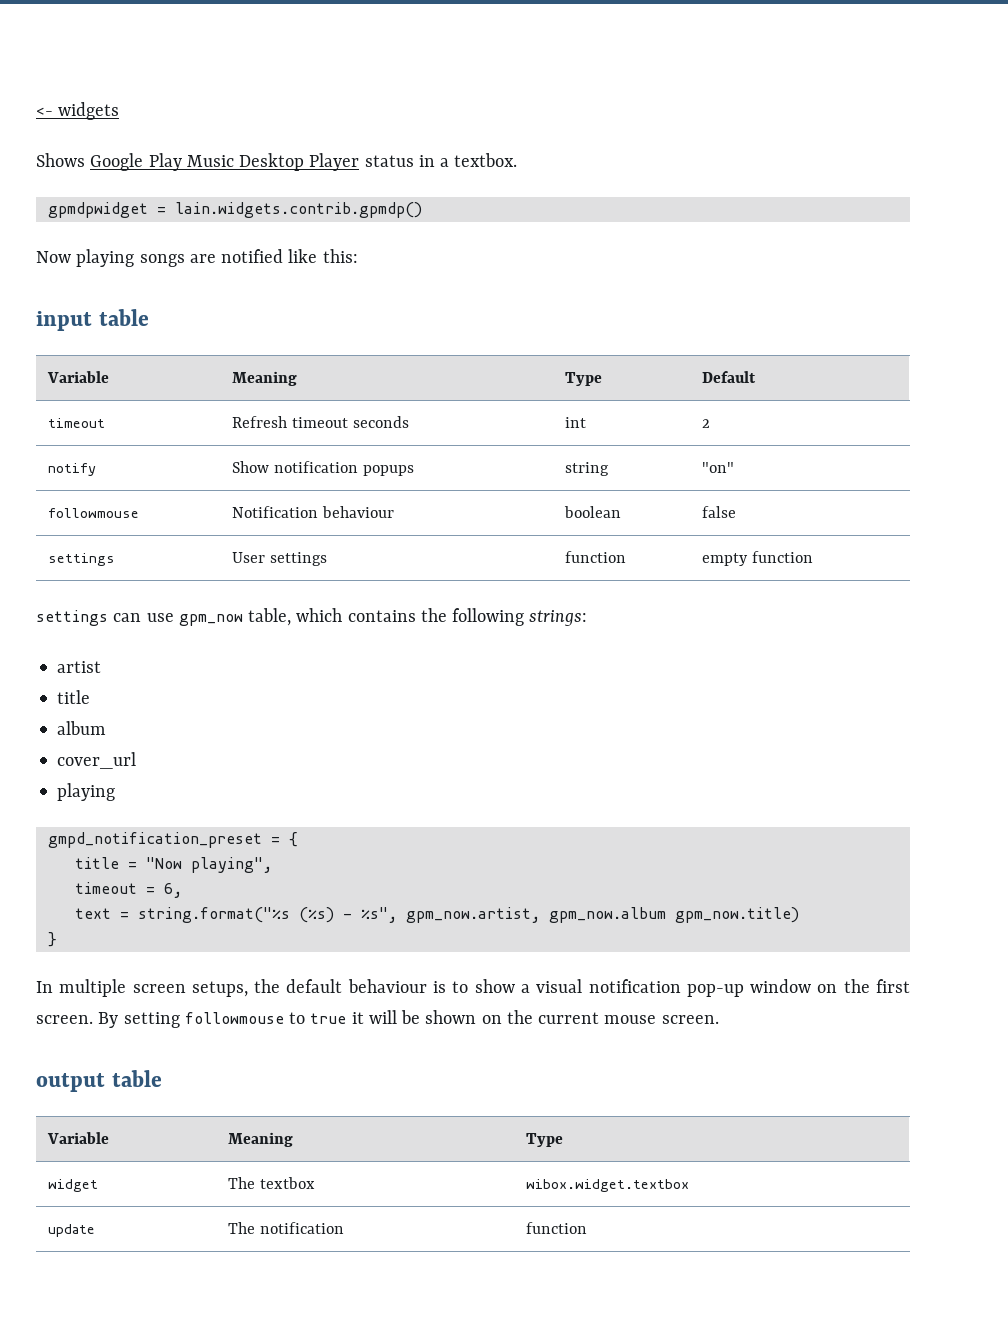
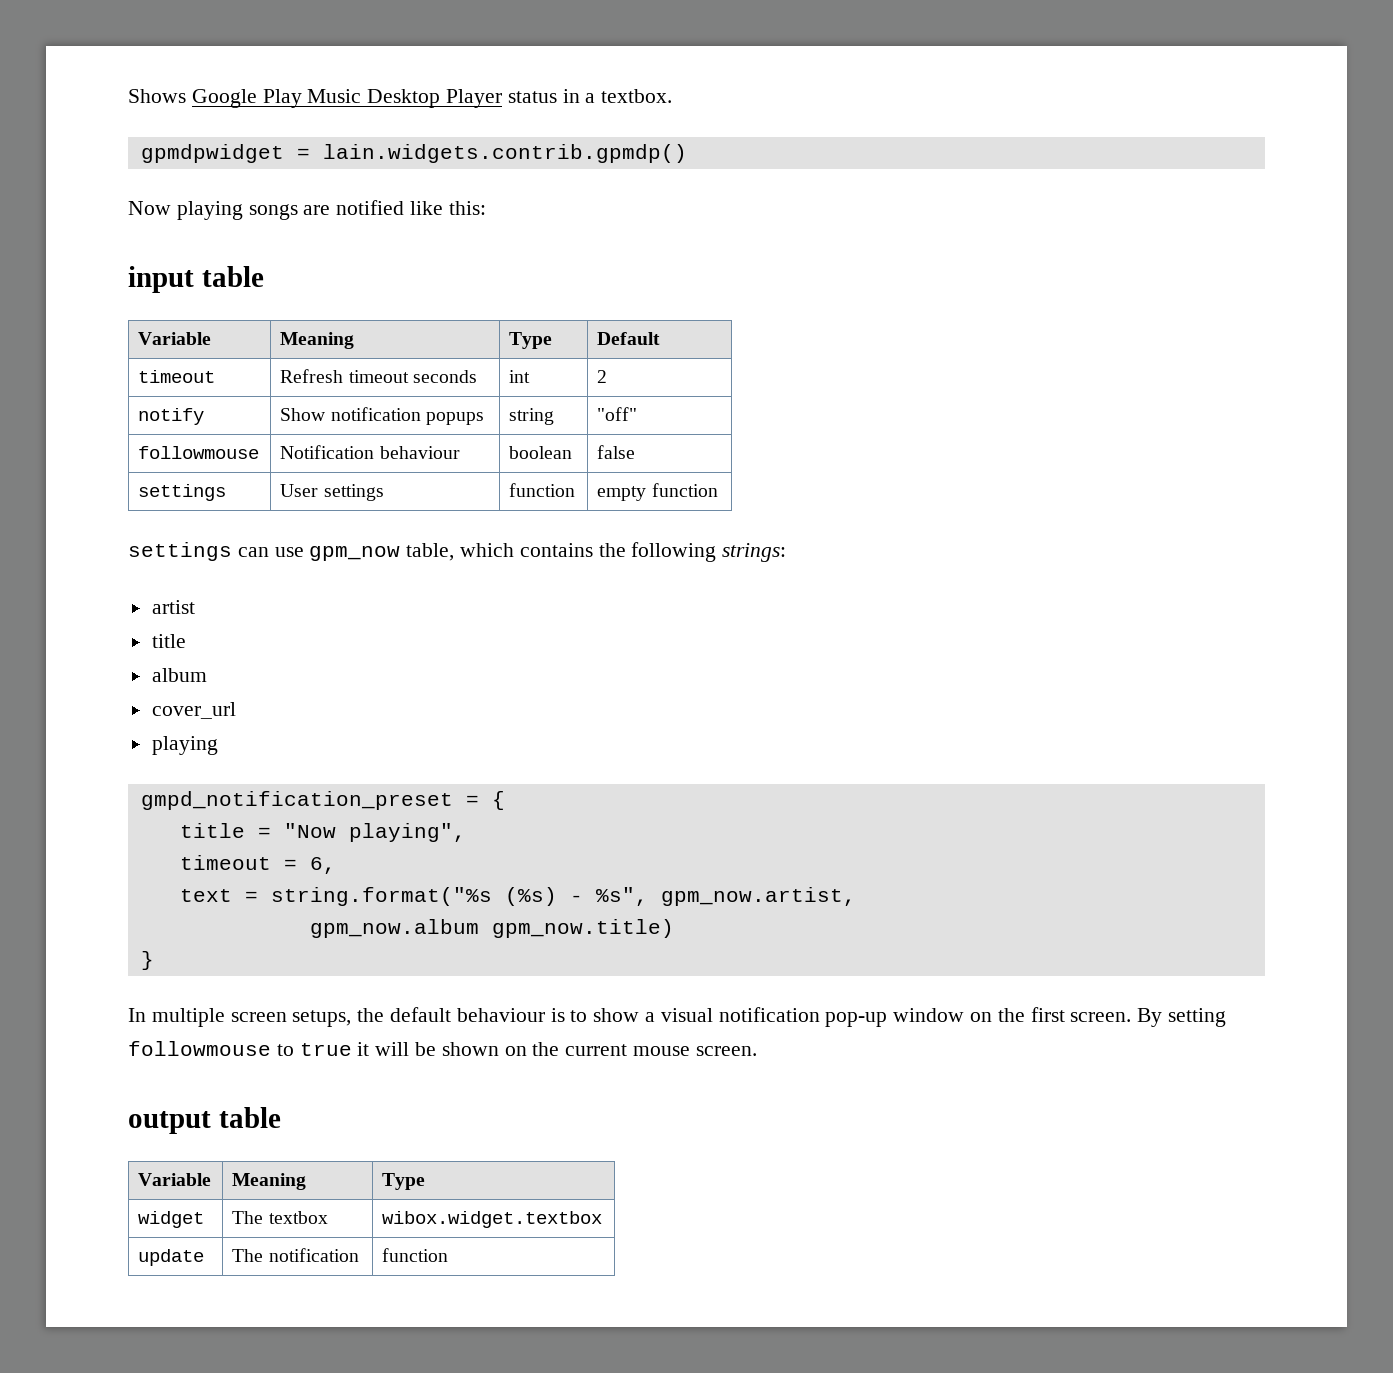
- <- widgets
- notify | Show notification popups | string | "on"
+ notify | Show notification popups | string | "off"
- text = string.format("%s (%s) - %s", gpm_now.artist, gpm_now.album gpm_now.title)
+ text = string.format("%s (%s) - %s", gpm_now.artist,
+ gpm_now.album gpm_now.title)

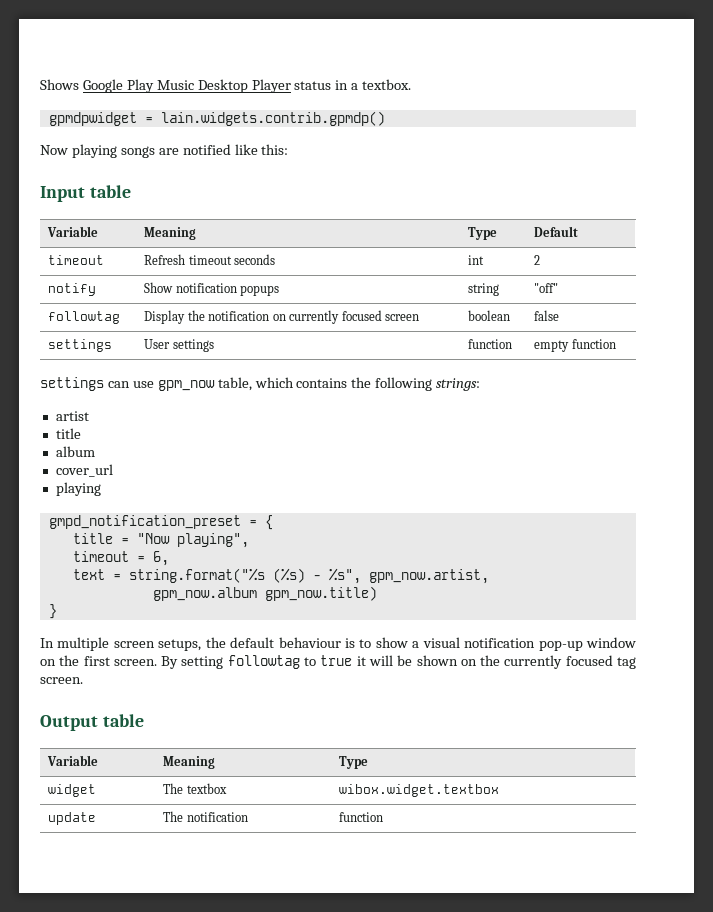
- input table
+ Input table
- followmouse | Notification behaviour | boolean | false
+ followtag | Display the notification on currently focused screen | boolean | false
- By setting followmouse to true it will be shown on the current mouse screen.
+ By setting followtag to true it will be shown on the currently focused tag screen.
- output table
+ Output table

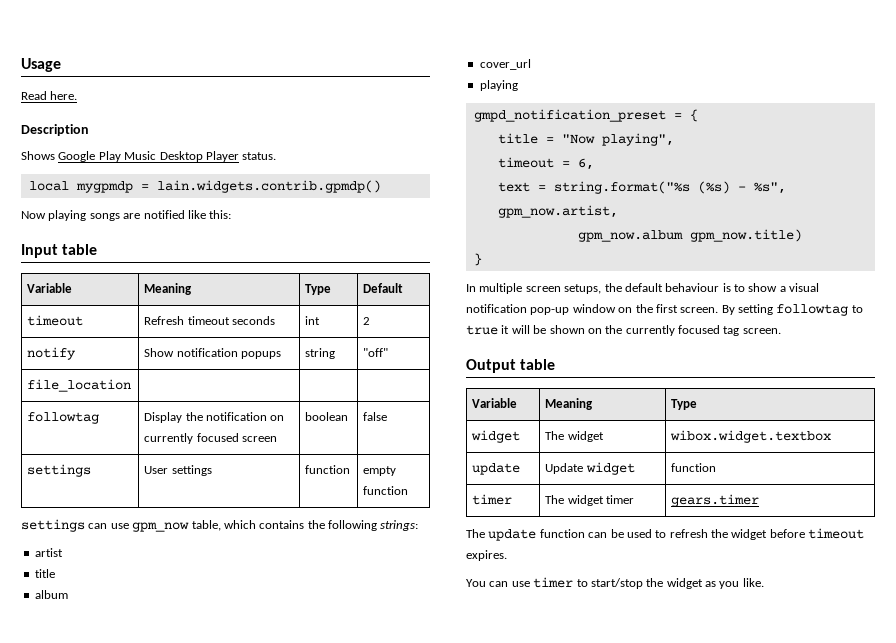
+ Usage
+ Read here.
+ Description
- Shows Google Play Music Desktop Player status in a textbox.
- gpmdpwidget = lain.widgets.contrib.gpmdp()
+ Shows Google Play Music Desktop Player status.
+ local mygpmdp = lain.widgets.contrib.gpmdp()
+ file_location | | |
- widget | The textbox | wibox.widget.textbox
+ widget | The widget | wibox.widget.textbox
- update | The notification | function
+ update | Update widget | function
+ timer | The widget timer | gears.timer
+ The update function can be used to refresh the widget before timeout expires.
+ You can use timer to start/stop the widget as you like.

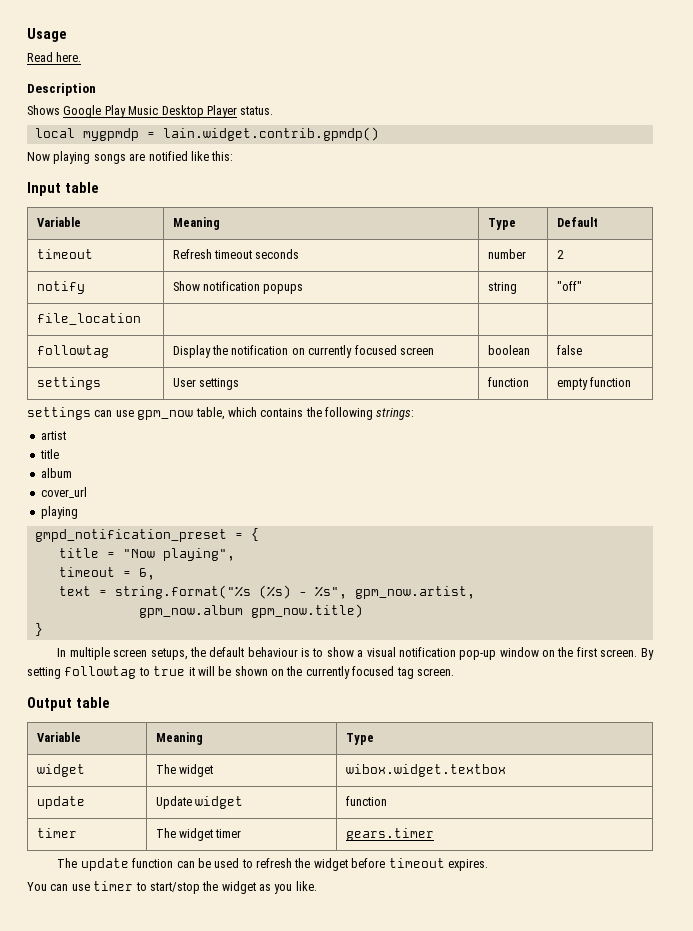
- local mygpmdp = lain.widgets.contrib.gpmdp()
+ local mygpmdp = lain.widget.contrib.gpmdp()
- timeout | Refresh timeout seconds | int | 2
+ timeout | Refresh timeout seconds | number | 2

